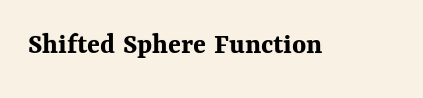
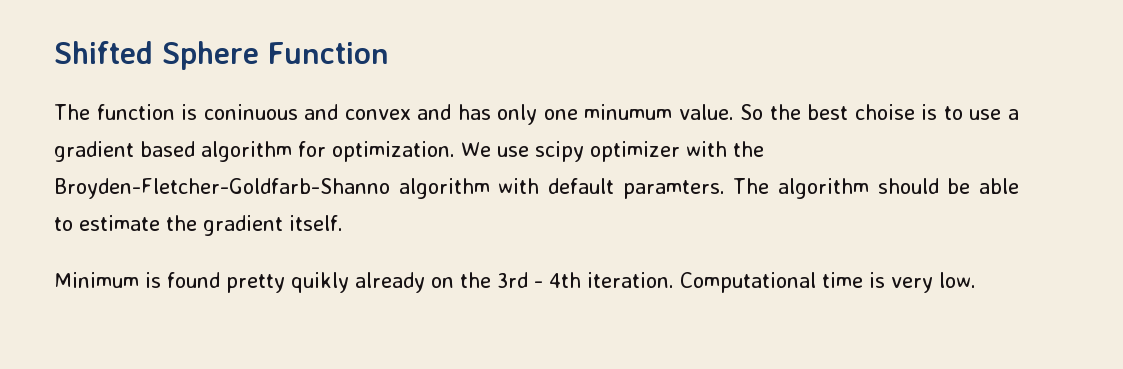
+ The function is coninuous and convex and has only one minumum value. So the best choise is to use a gradient based algorithm for optimization. We use scipy optimizer with the Broyden-Fletcher-Goldfarb-Shanno algorithm with default paramters. The algorithm should be able to estimate the gradient itself.
+ Minimum is found pretty quikly already on the 3rd - 4th iteration. Computational time is very low.

